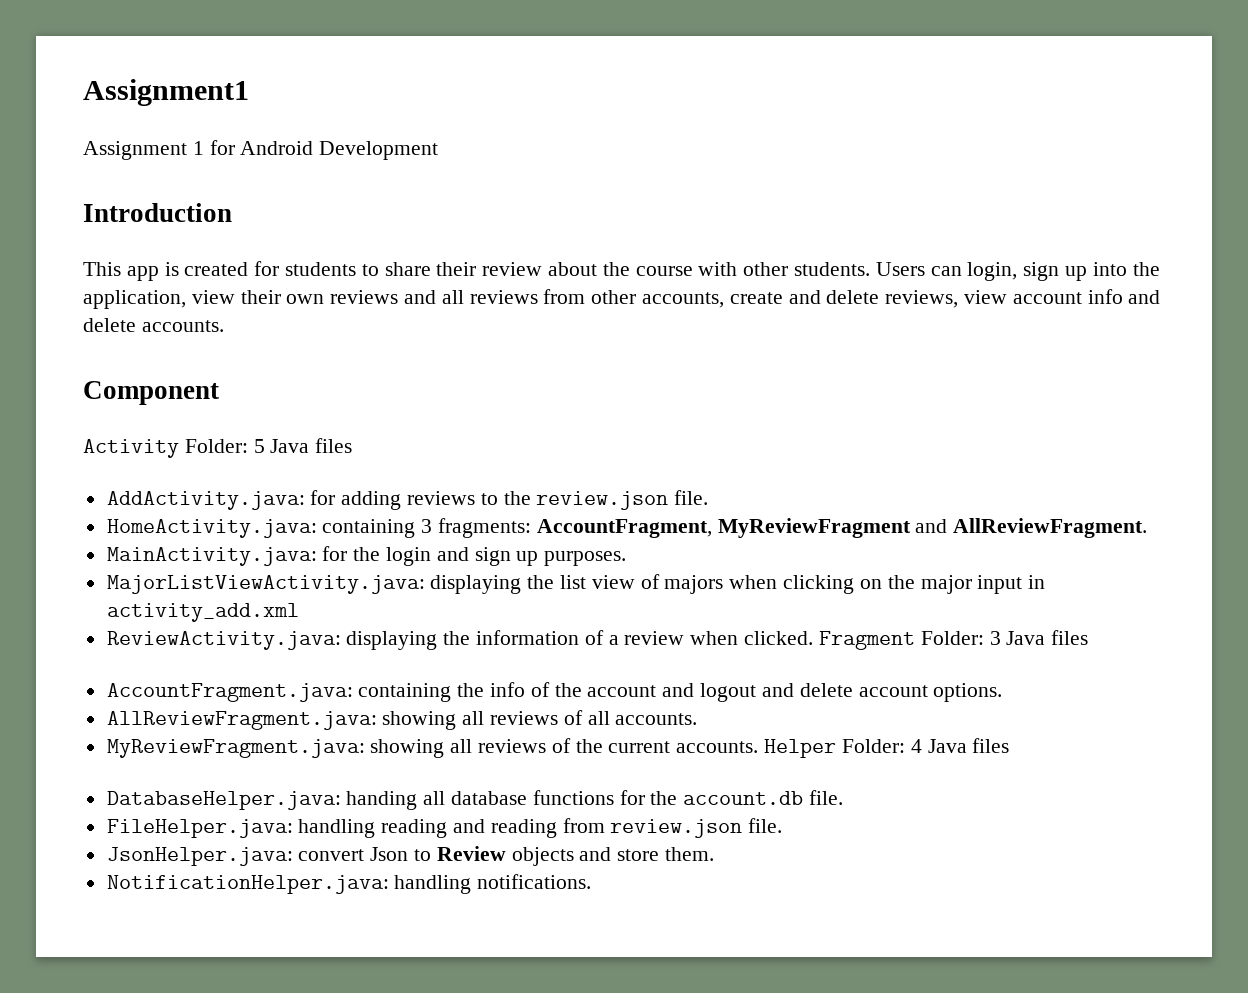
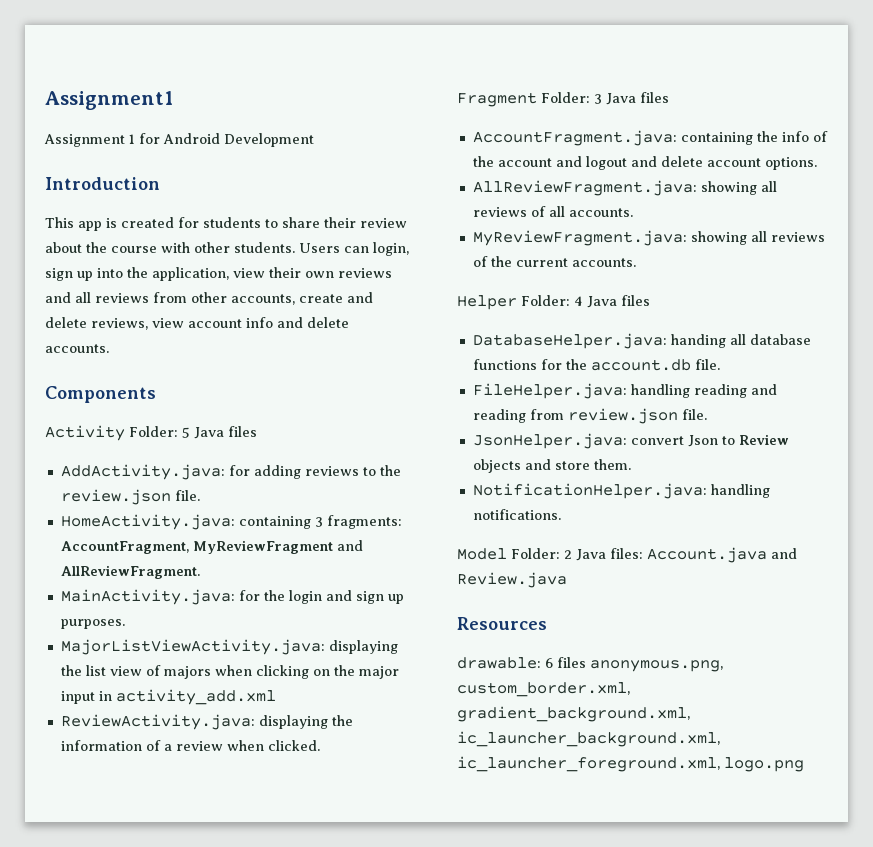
- Component
+ Components
- ReviewActivity.java: displaying the information of a review when clicked. Fragment Folder: 3 Java files
+ ReviewActivity.java: displaying the information of a review when clicked.
+ Fragment Folder: 3 Java files
- MyReviewFragment.java: showing all reviews of the current accounts. Helper Folder: 4 Java files
+ MyReviewFragment.java: showing all reviews of the current accounts.
+ Helper Folder: 4 Java files
+ Model Folder: 2 Java files: Account.java and Review.java
+ Resources
+ drawable: 6 files anonymous.png, custom_border.xml, gradient_background.xml, ic_launcher_background.xml, ic_launcher_foreground.xml, logo.png

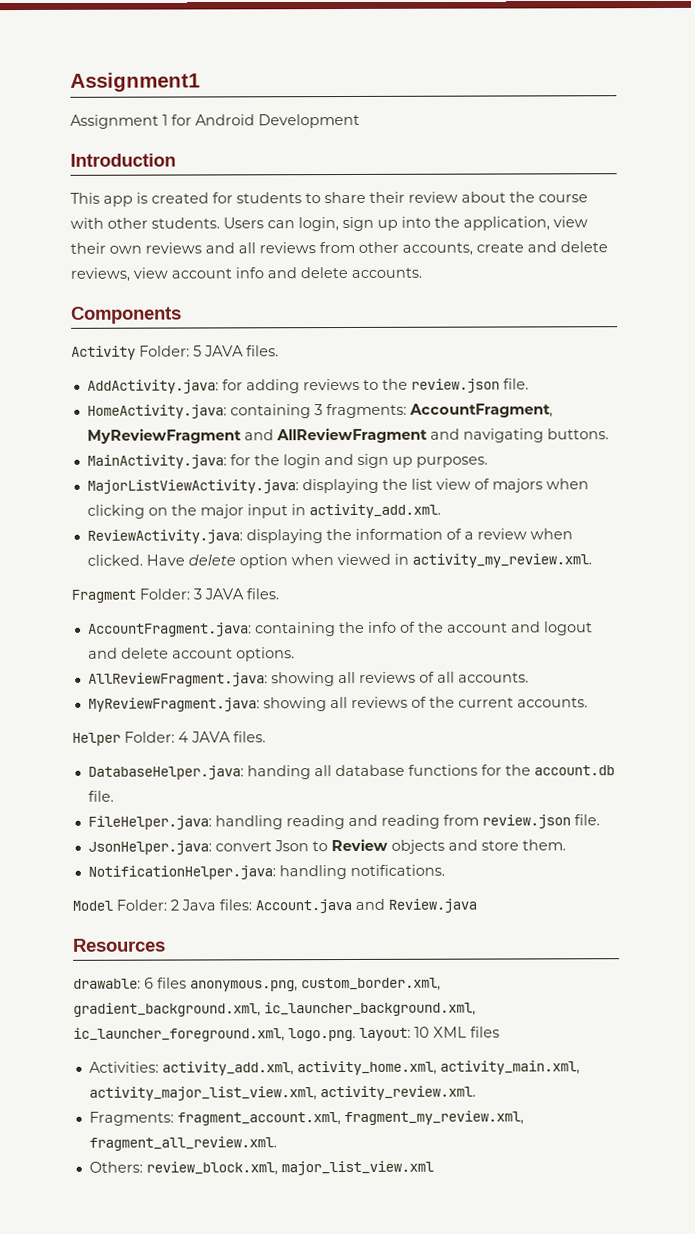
- Activity Folder: 5 Java files
+ Activity Folder: 5 JAVA files.
- HomeActivity.java: containing 3 fragments: AccountFragment, MyReviewFragment and AllReviewFragment.
+ HomeActivity.java: containing 3 fragments: AccountFragment, MyReviewFragment and AllReviewFragment and navigating buttons.
- MajorListViewActivity.java: displaying the list view of majors when clicking on the major input in activity_add.xml
+ MajorListViewActivity.java: displaying the list view of majors when clicking on the major input in activity_add.xml.
+ Have delete option when viewed in activity_my_review.xml.
- Fragment Folder: 3 Java files
+ Fragment Folder: 3 JAVA files.
- Helper Folder: 4 Java files
+ Helper Folder: 4 JAVA files.
- drawable: 6 files anonymous.png, custom_border.xml, gradient_background.xml, ic_launcher_background.xml, ic_launcher_foreground.xml, logo.png
+ drawable: 6 files anonymous.png, custom_border.xml, gradient_background.xml, ic_launcher_background.xml, ic_launcher_foreground.xml, logo.png. layout: 10 XML files
+ Activities: activity_add.xml, activity_home.xml, activity_main.xml, activity_major_list_view.xml, activity_review.xml.
+ Fragments: fragment_account.xml, fragment_my_review.xml, fragment_all_review.xml.
+ Others: review_block.xml, major_list_view.xml

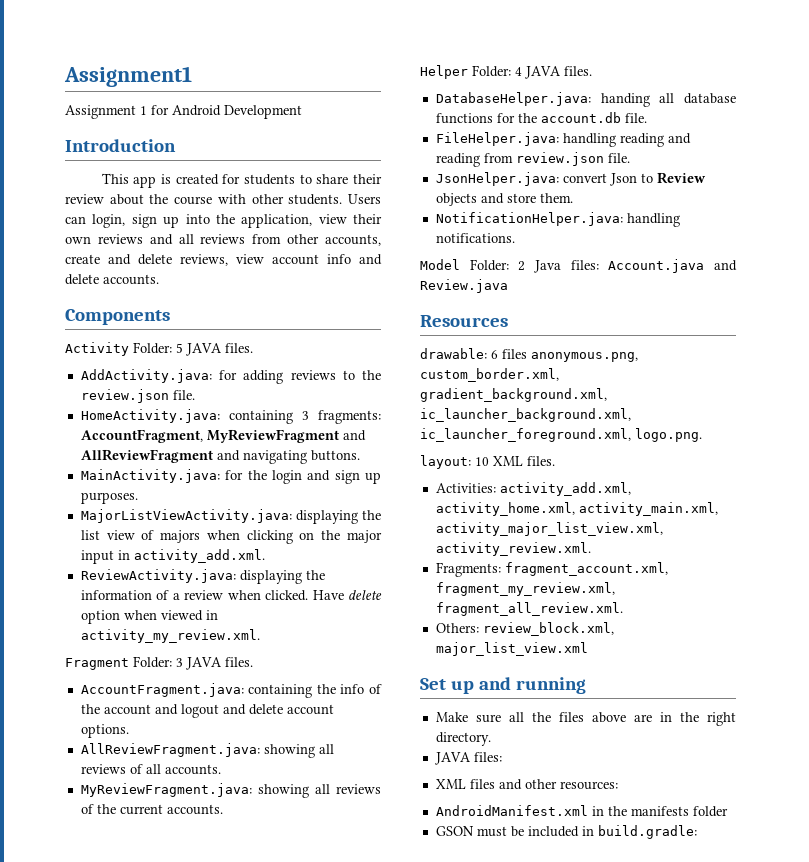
- drawable: 6 files anonymous.png, custom_border.xml, gradient_background.xml, ic_launcher_background.xml, ic_launcher_foreground.xml, logo.png. layout: 10 XML files
+ drawable: 6 files anonymous.png, custom_border.xml, gradient_background.xml, ic_launcher_background.xml, ic_launcher_foreground.xml, logo.png.
+ layout: 10 XML files.
+ Set up and running
+ Make sure all the files above are in the right directory.
+ JAVA files:
+ XML files and other resources:
+ AndroidManifest.xml in the manifests folder
+ GSON must be included in build.gradle:

